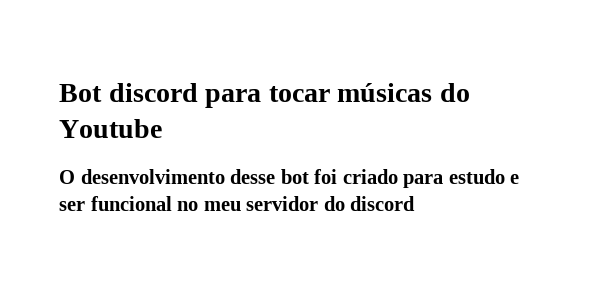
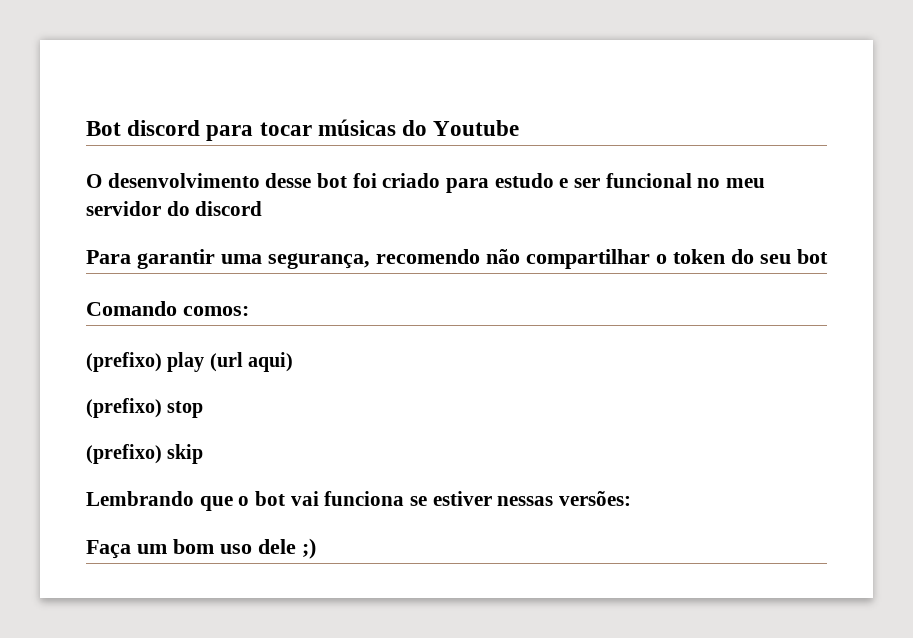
+ Para garantir uma segurança, recomendo não compartilhar o token do seu bot
+ Comando comos:
+ (prefixo) play (url aqui)
+ (prefixo) stop
+ (prefixo) skip
+ Lembrando que o bot vai funciona se estiver nessas versões:
+ Faça um bom uso dele ;)

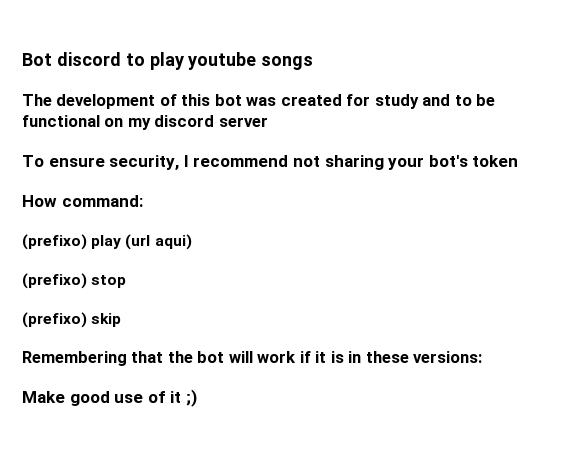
- Bot discord para tocar músicas do Youtube
- O desenvolvimento desse bot foi criado para estudo e ser funcional no meu servidor do discord
- Para garantir uma segurança, recomendo não compartilhar o token do seu bot
- Comando comos:
+ Bot discord to play youtube songs
+ The development of this bot was created for study and to be functional on my discord server
+ To ensure security, I recommend not sharing your bot's token
+ How command:
- Lembrando que o bot vai funciona se estiver nessas versões:
- Faça um bom uso dele ;)
+ Remembering that the bot will work if it is in these versions:
+ Make good use of it ;)

